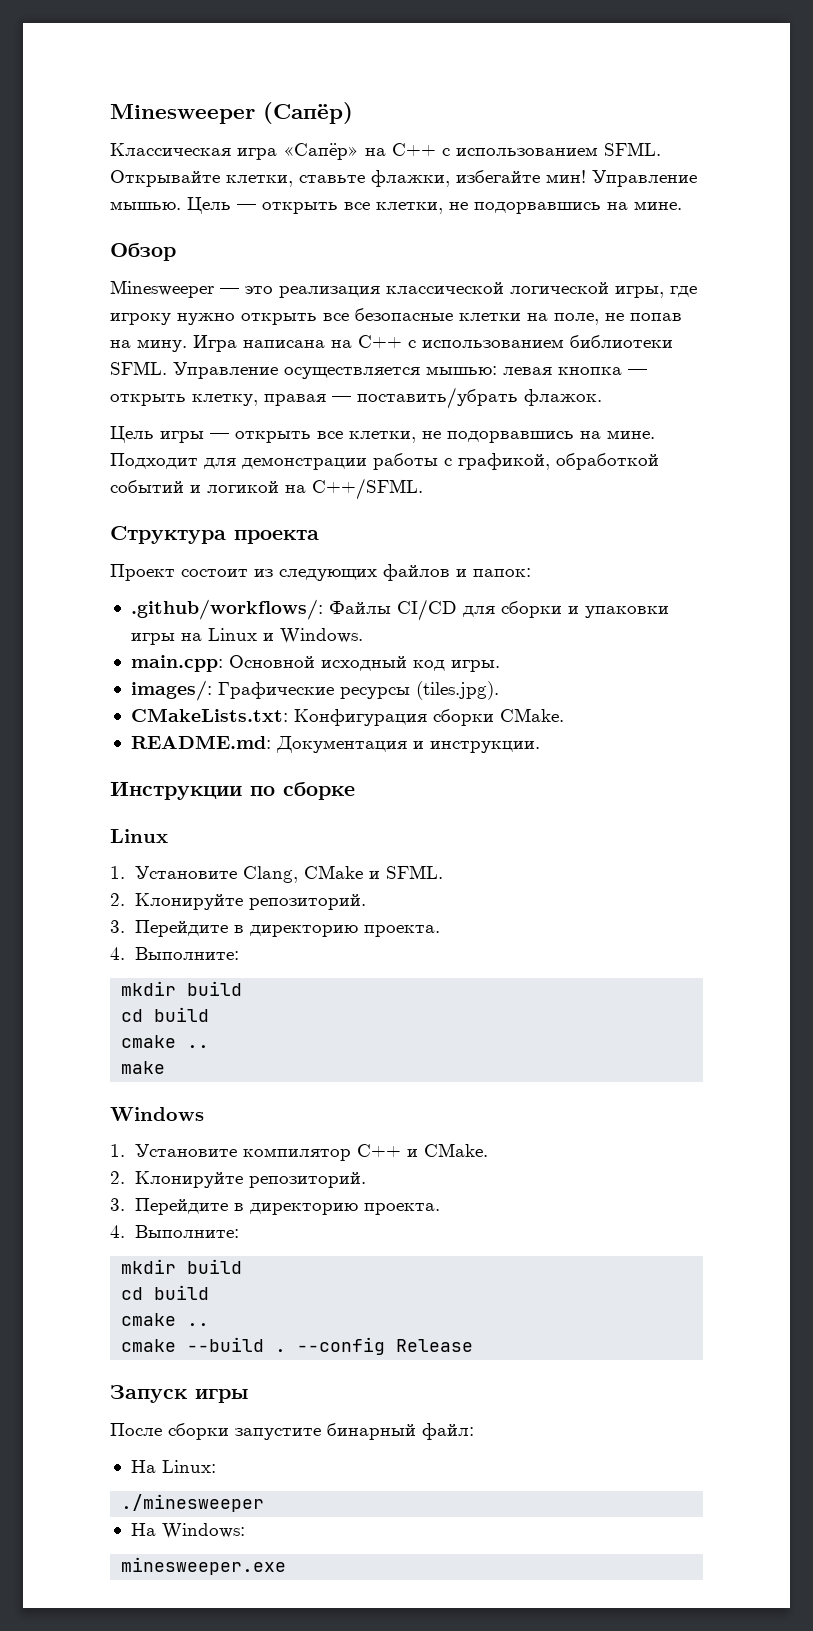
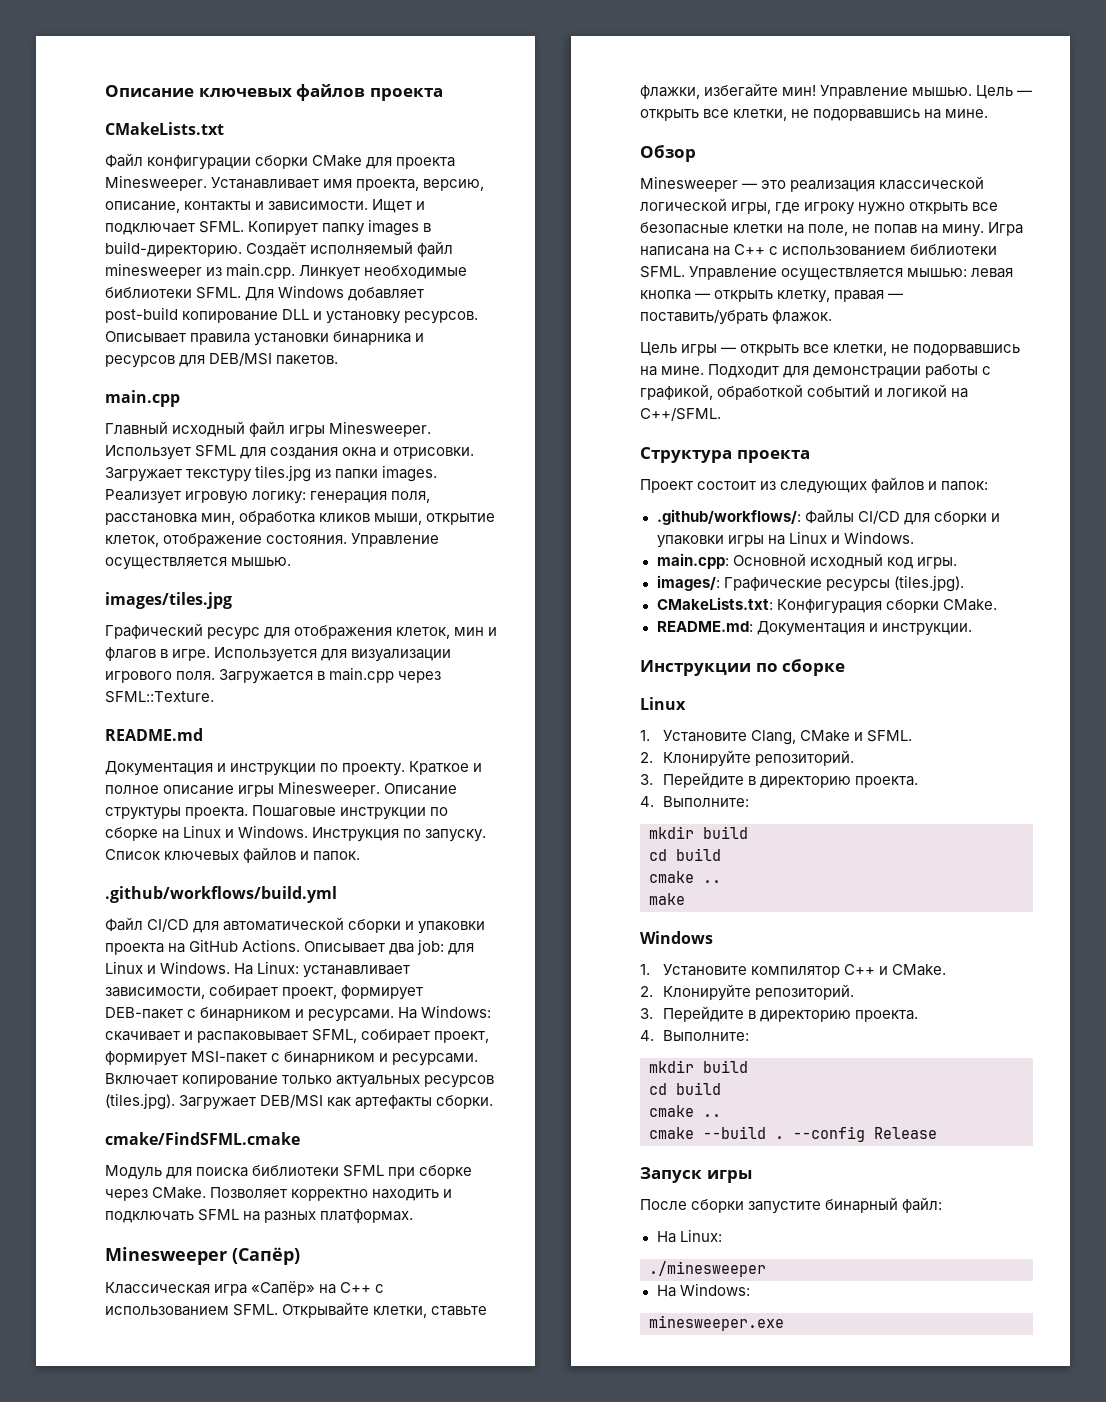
+ Описание ключевых файлов проекта
+ CMakeLists.txt
+ Файл конфигурации сборки CMake для проекта Minesweeper. Устанавливает имя проекта, версию, описание, контакты и зависимости. Ищет и подключает SFML. Копирует папку images в build-директорию. Создаёт исполняемый файл minesweeper из main.cpp. Линкует необходимые библиотеки SFML. Для Windows добавляет post-build копирование DLL и установку ресурсов. Описывает правила установки бинарника и ресурсов для DEB/MSI пакетов.
+ main.cpp
+ Главный исходный файл игры Minesweeper. Использует SFML для создания окна и отрисовки. Загружает текстуру tiles.jpg из папки images. Реализует игровую логику: генерация поля, расстановка мин, обработка кликов мыши, открытие клеток, отображение состояния. Управление осуществляется мышью.
+ images/tiles.jpg
+ Графический ресурс для отображения клеток, мин и флагов в игре. Используется для визуализации игрового поля. Загружается в main.cpp через SFML::Texture.
+ README.md
+ Документация и инструкции по проекту. Краткое и полное описание игры Minesweeper. Описание структуры проекта. Пошаговые инструкции по сборке на Linux и Windows. Инструкция по запуску. Список ключевых файлов и папок.
+ .github/workflows/build.yml
+ Файл CI/CD для автоматической сборки и упаковки проекта на GitHub Actions. Описывает два job: для Linux и Windows. На Linux: устанавливает зависимости, собирает проект, формирует DEB-пакет с бинарником и ресурсами. На Windows: скачивает и распаковывает SFML, собирает проект, формирует MSI-пакет с бинарником и ресурсами. Включает копирование только актуальных ресурсов (tiles.jpg). Загружает DEB/MSI как артефакты сборки.
+ cmake/FindSFML.cmake
+ Модуль для поиска библиотеки SFML при сборке через CMake. Позволяет корректно находить и подключать SFML на разных платформах.

